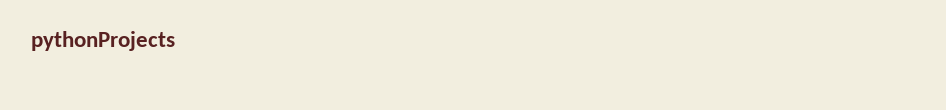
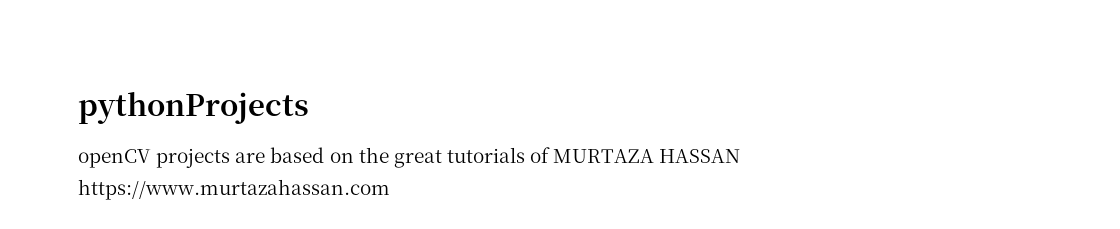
+ openCV projects are based on the great tutorials of MURTAZA HASSAN https://www.murtazahassan.com

